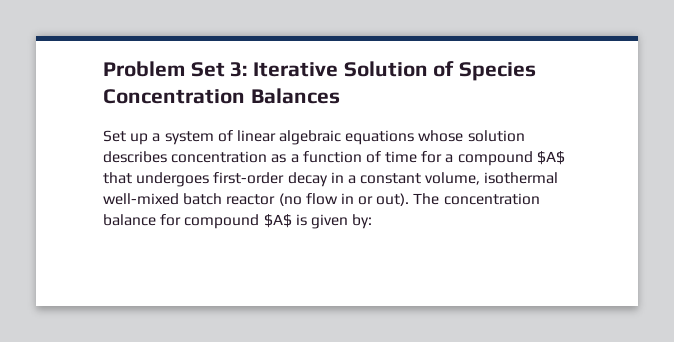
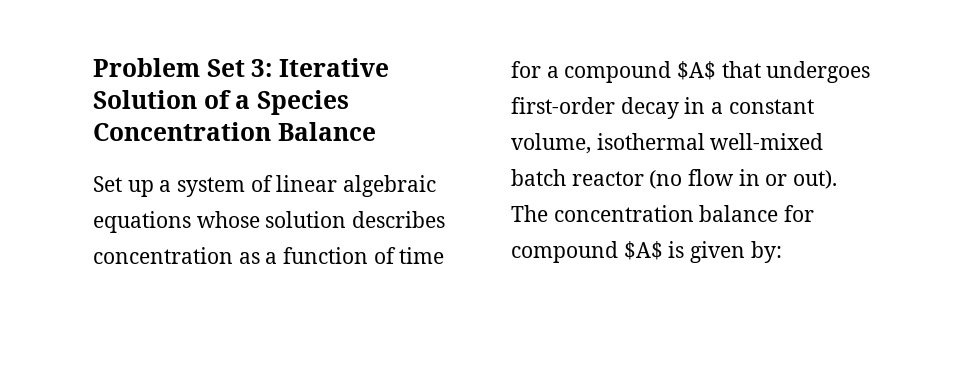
- Problem Set 3: Iterative Solution of Species Concentration Balances
+ Problem Set 3: Iterative Solution of a Species Concentration Balance

